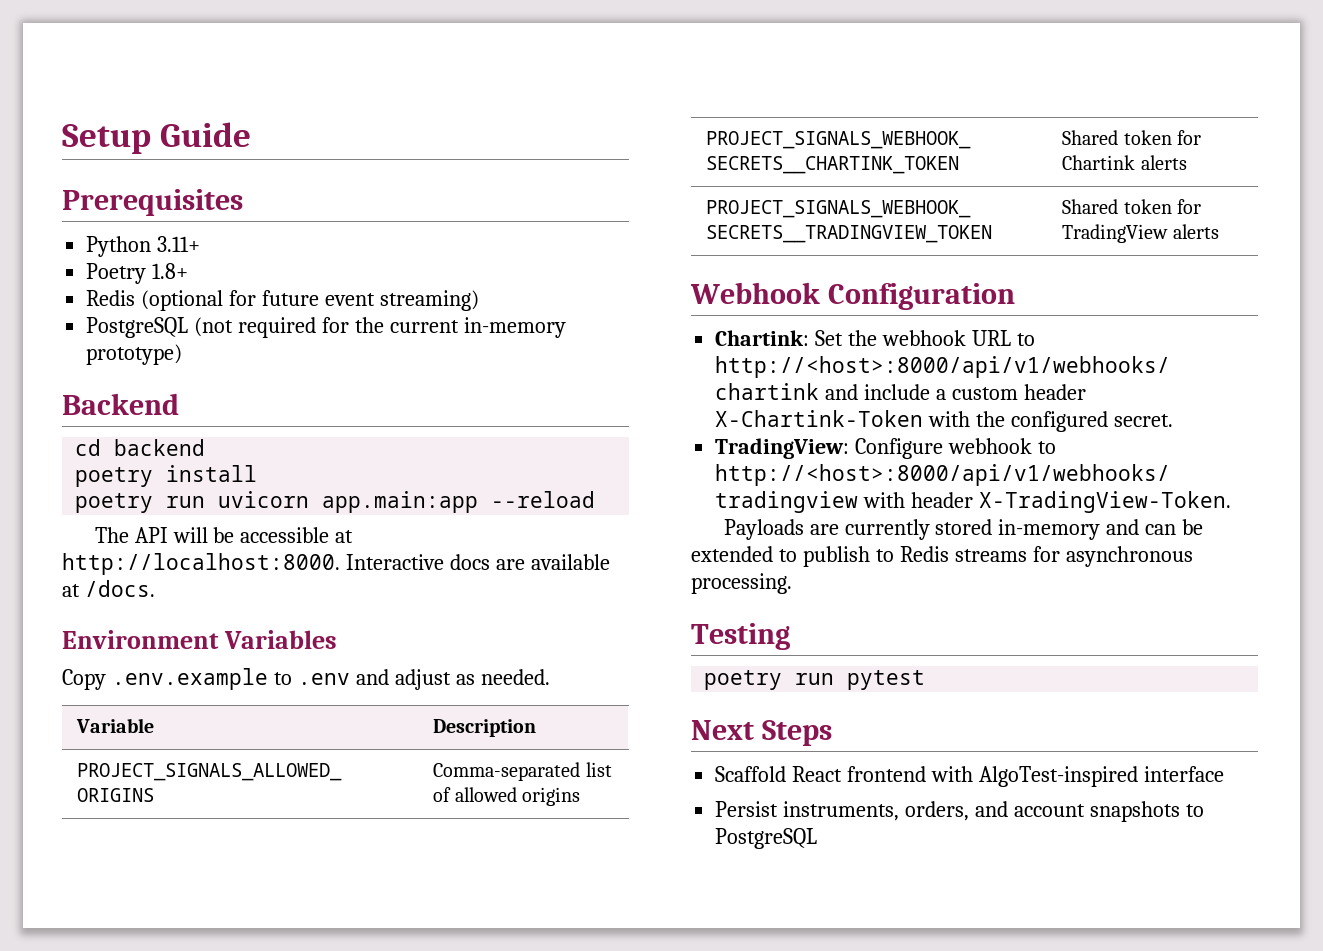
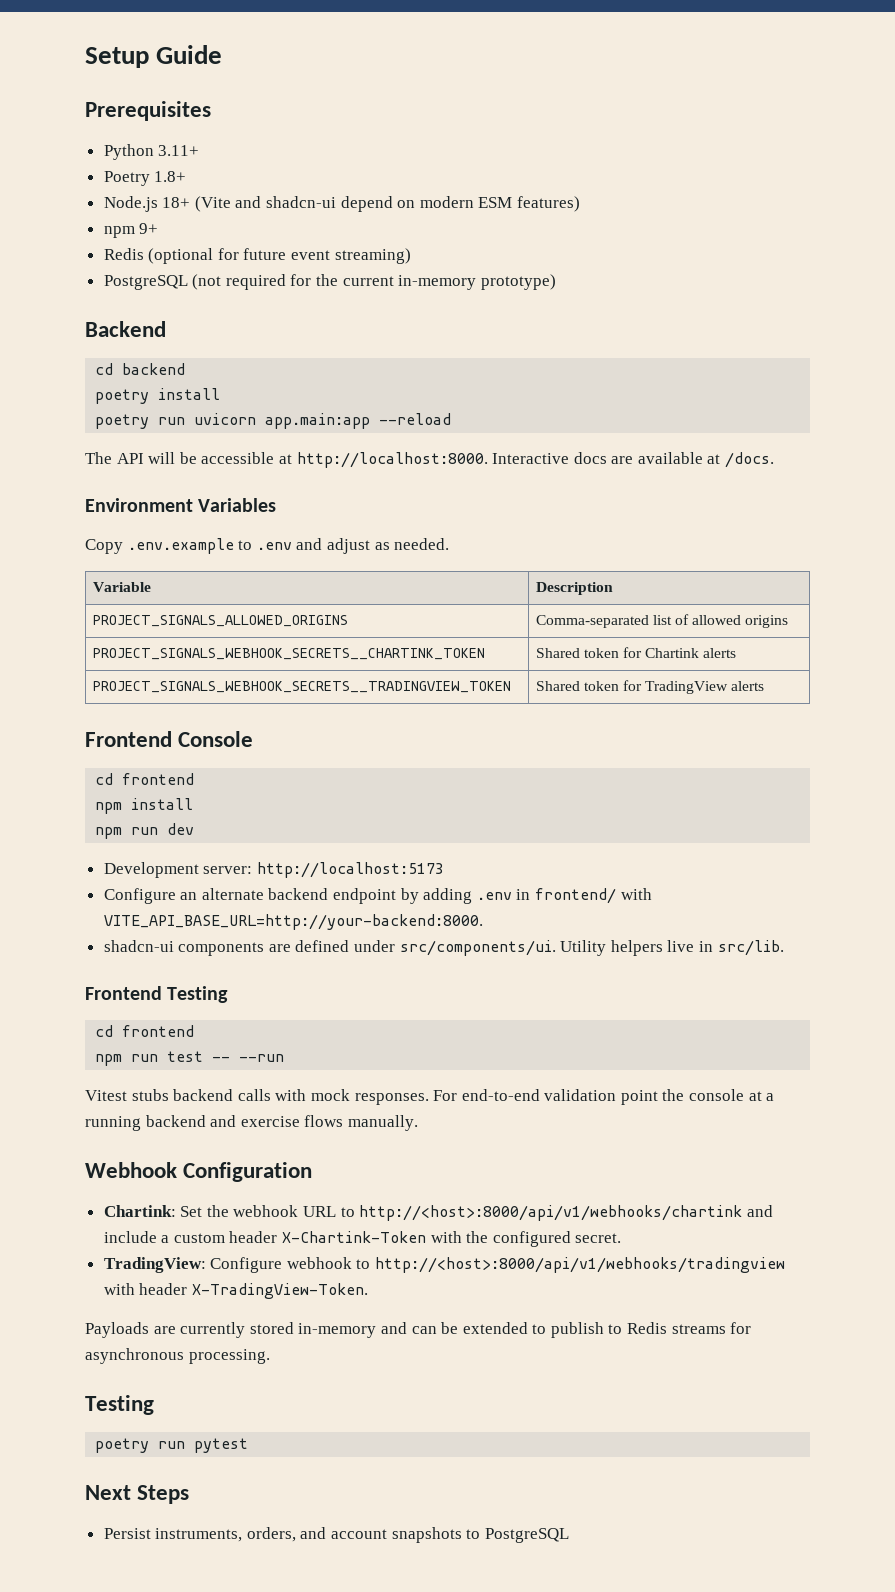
+ Node.js 18+ (Vite and shadcn-ui depend on modern ESM features)
+ npm 9+
+ Frontend Console
+ cd frontend
+ npm install
+ npm run dev
+ Development server: http://localhost:5173
+ Configure an alternate backend endpoint by adding .env in frontend/ with VITE_API_BASE_URL=http://your-backend:8000.
+ shadcn-ui components are defined under src/components/ui. Utility helpers live in src/lib.
+ Frontend Testing
+ cd frontend
+ npm run test -- --run
+ Vitest stubs backend calls with mock responses. For end-to-end validation point the console at a running backend and exercise flows manually.
- Scaffold React frontend with AlgoTest-inspired interface

